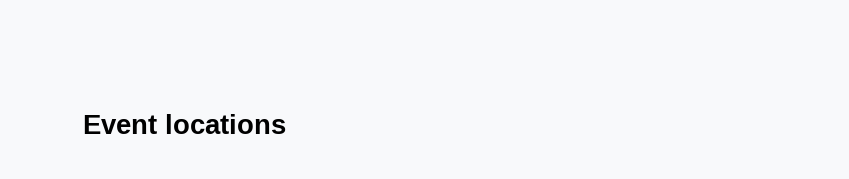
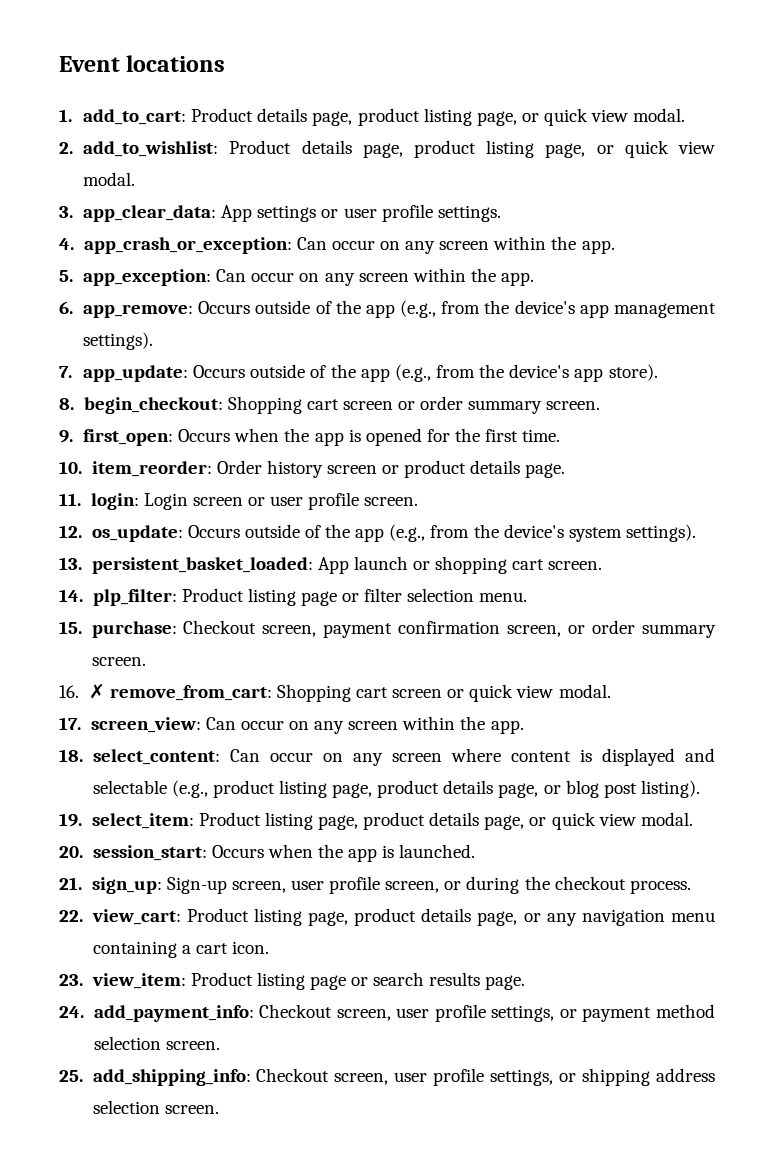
+ 1. add_to_cart: Product details page, product listing page, or quick view modal.
+ 2. add_to_wishlist: Product details page, product listing page, or quick view modal.
+ 3. app_clear_data: App settings or user profile settings.
+ 4. app_crash_or_exception: Can occur on any screen within the app.
+ 5. app_exception: Can occur on any screen within the app.
+ 6. app_remove: Occurs outside of the app (e.g., from the device's app management settings).
+ 7. app_update: Occurs outside of the app (e.g., from the device's app store).
+ 8. begin_checkout: Shopping cart screen or order summary screen.
+ 9. first_open: Occurs when the app is opened for the first time.
+ 10. item_reorder: Order history screen or product details page.
+ 11. login: Login screen or user profile screen.
+ 12. os_update: Occurs outside of the app (e.g., from the device's system settings).
+ 13. persistent_basket_loaded: App launch or shopping cart screen.
+ 14. plp_filter: Product listing page or filter selection menu.
+ 15. purchase: Checkout screen, payment confirmation screen, or order summary screen.
+ 16. ✗ remove_from_cart: Shopping cart screen or quick view modal.
+ 17. screen_view: Can occur on any screen within the app.
+ 18. select_content: Can occur on any screen where content is displayed and selectable (e.g., product listing page, product details page, or blog post listing).
+ 19. select_item: Product listing page, product details page, or quick view modal.
+ 20. session_start: Occurs when the app is launched.
+ 21. sign_up: Sign-up screen, user profile screen, or during the checkout process.
+ 22. view_cart: Product listing page, product details page, or any navigation menu containing a cart icon.
+ 23. view_item: Product listing page or search results page.
+ 24. add_payment_info: Checkout screen, user profile settings, or payment method selection screen.
+ 25. add_shipping_info: Checkout screen, user profile settings, or shipping address selection screen.

